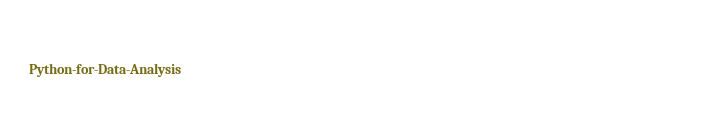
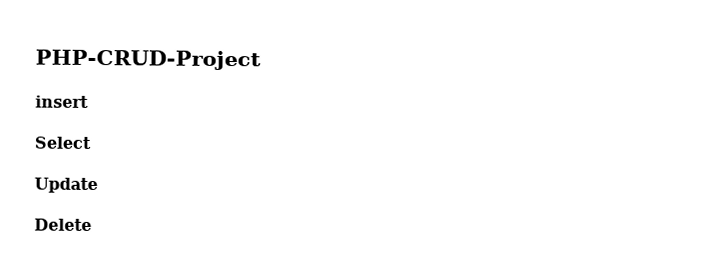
- Python-for-Data-Analysis
+ PHP-CRUD-Project
+ insert
+ Select
+ Update
+ Delete

